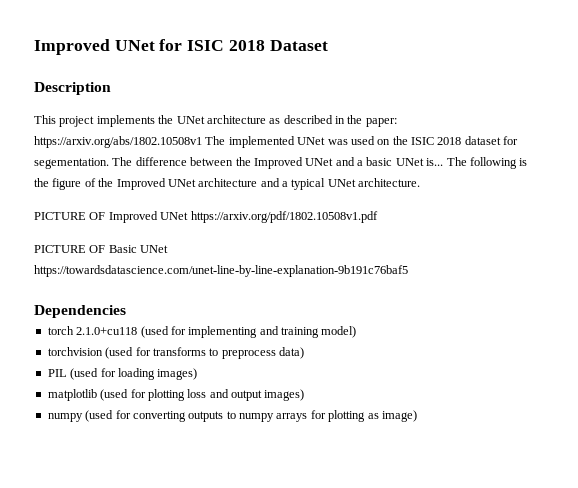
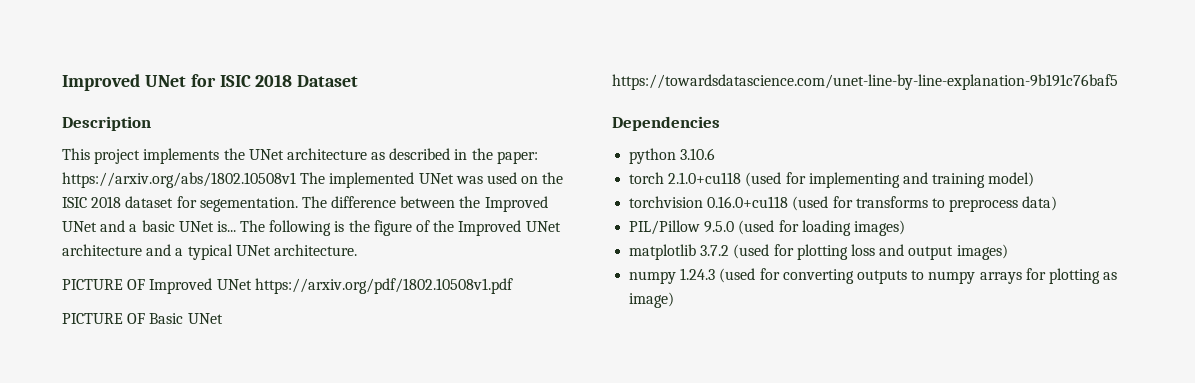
+ python 3.10.6
- torchvision (used for transforms to preprocess data)
+ torchvision 0.16.0+cu118 (used for transforms to preprocess data)
- PIL (used for loading images)
+ PIL/Pillow 9.5.0 (used for loading images)
- matplotlib (used for plotting loss and output images)
+ matplotlib 3.7.2 (used for plotting loss and output images)
- numpy (used for converting outputs to numpy arrays for plotting as image)
+ numpy 1.24.3 (used for converting outputs to numpy arrays for plotting as image)

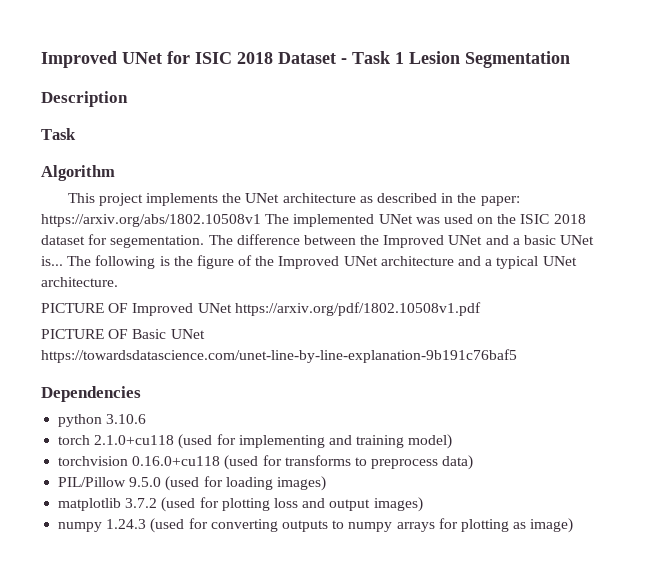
- Improved UNet for ISIC 2018 Dataset
+ Improved UNet for ISIC 2018 Dataset - Task 1 Lesion Segmentation
  Description
+ Task
+ Algorithm

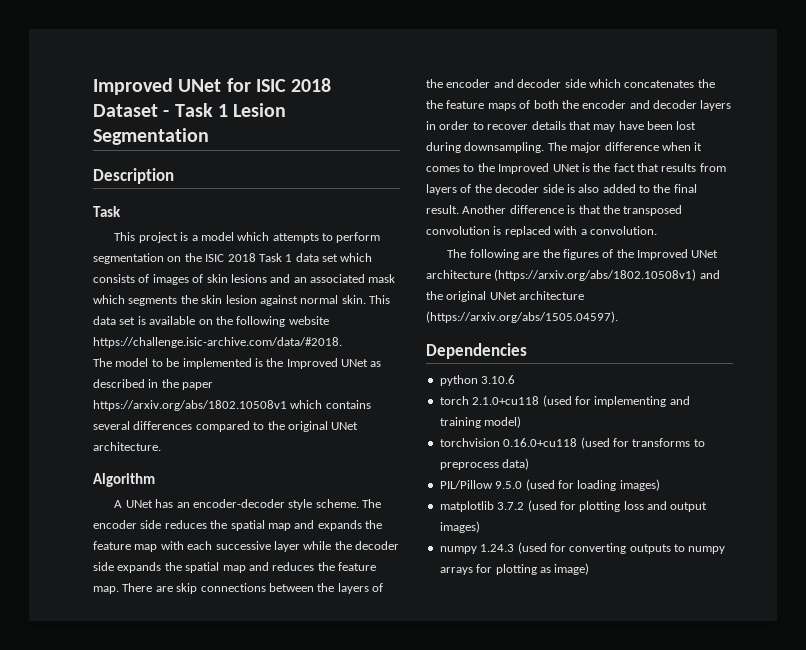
- Algorithm
- This project implements the UNet architecture as described in the paper: https://arxiv.org/abs/1802.10508v1 The implemented UNet was used on the ISIC 2018 dataset for segementation. The difference between the Improved UNet and a basic UNet is... The following is the figure of the Improved UNet architecture and a typical UNet architecture.
- PICTURE OF Improved UNet https://arxiv.org/pdf/1802.10508v1.pdf
- PICTURE OF Basic UNet https://towardsdatascience.com/unet-line-by-line-explanation-9b191c76baf5
+ This project is a model which attempts to perform segmentation on the ISIC 2018 Task 1 data set which consists of images of skin lesions and an associated mask which segments the skin lesion against normal skin. This data set is available on the following website https://challenge.isic-archive.com/data/#2018.
+ The model to be implemented is the Improved UNet as described in the paper https://arxiv.org/abs/1802.10508v1 which contains several differences compared to the original UNet architecture.
+ Algorithm
+ A UNet has an encoder-decoder style scheme. The encoder side reduces the spatial map and expands the feature map with each successive layer while the decoder side expands the spatial map and reduces the feature map. There are skip connections between the layers of the encoder and decoder side which concatenates the the feature maps of both the encoder and decoder layers in order to recover details that may have been lost during downsampling. The major difference when it comes to the Improved UNet is the fact that results from layers of the decoder side is also added to the final result. Another difference is that the transposed convolution is replaced with a convolution.
+ The following are the figures of the Improved UNet architecture (https://arxiv.org/abs/1802.10508v1) and the original UNet architecture (https://arxiv.org/abs/1505.04597).

